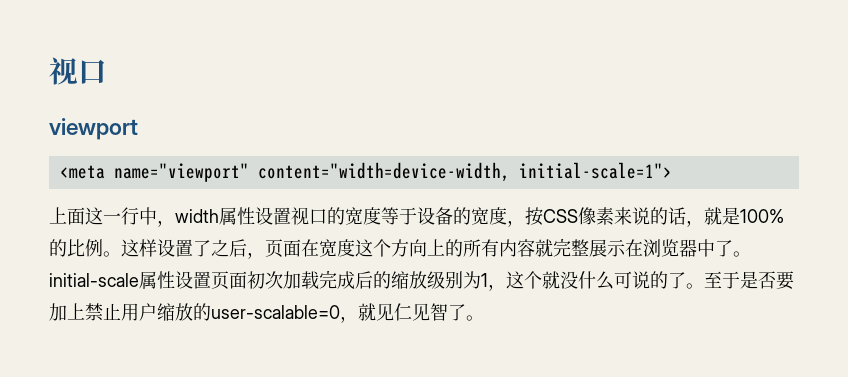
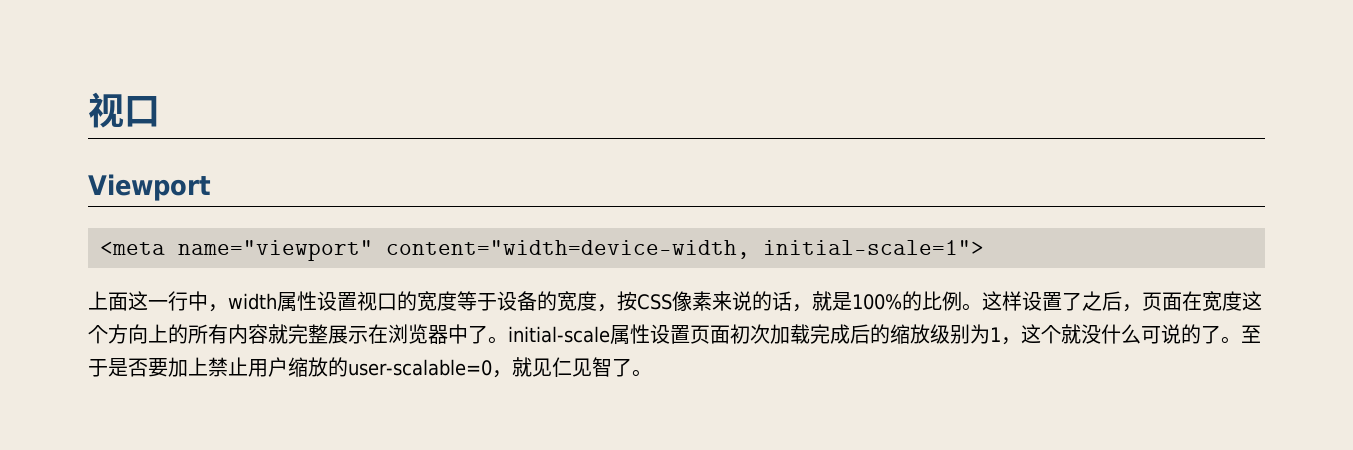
- viewport
+ Viewport

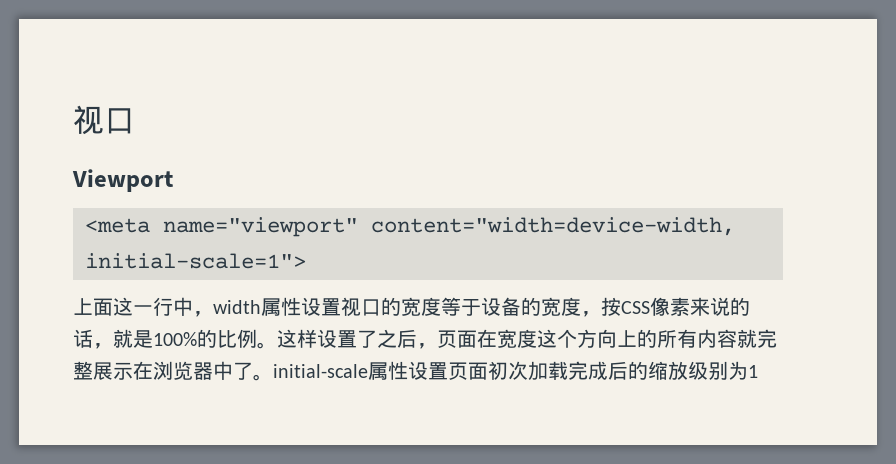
- 这样设置了之后，页面在宽度这个方向上的所有内容就完整展示在浏览器中了。initial-scale属性设置页面初次加载完成后的缩放级别为1，这个就没什么可说的了。至于是否要加上禁止用户缩放的user-scalable=0，就见仁见智了。
+ 这样设置了之后，页面在宽度这个方向上的所有内容就完整展示在浏览器中了。initial-scale属性设置页面初次加载完成后的缩放级别为1

